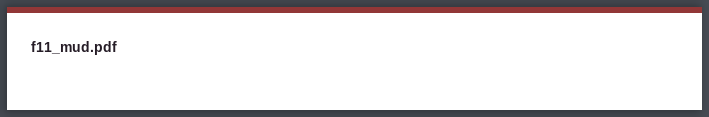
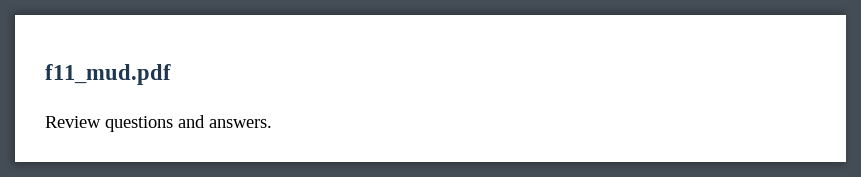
+ Review questions and answers.

